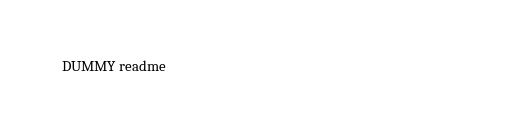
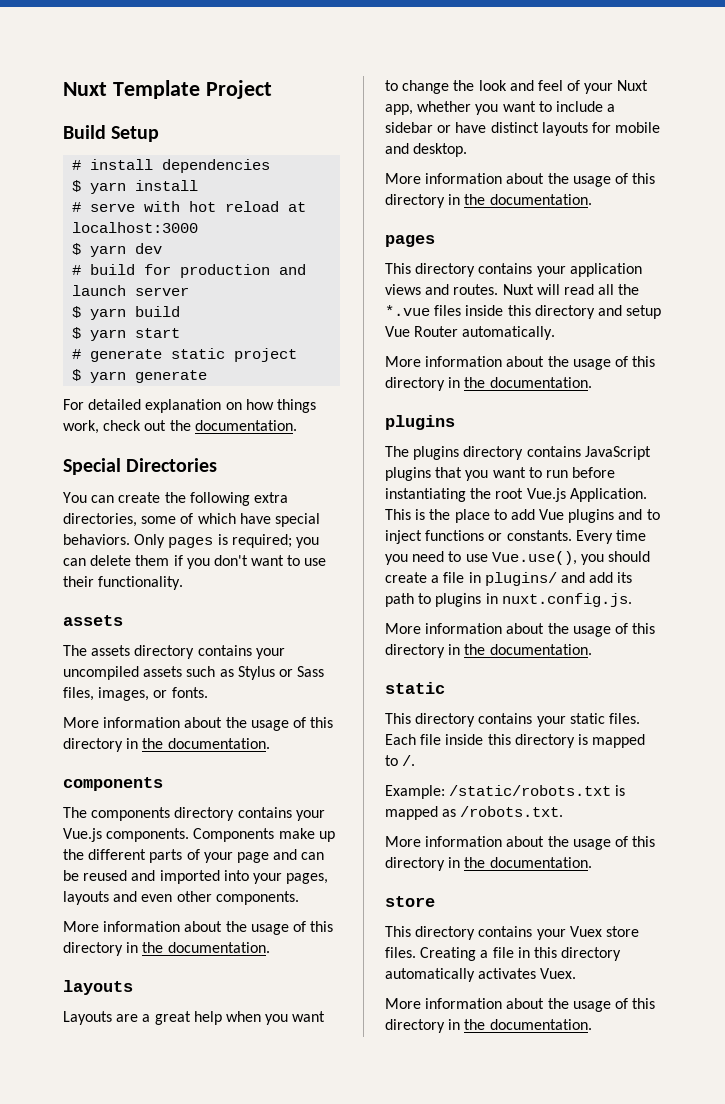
- DUMMY readme
+ Nuxt Template Project
+ Build Setup
+ # install dependencies
+ $ yarn install
+ # serve with hot reload at localhost:3000
+ $ yarn dev
+ # build for production and launch server
+ $ yarn build
+ $ yarn start
+ # generate static project
+ $ yarn generate
+ For detailed explanation on how things work, check out the documentation.
+ Special Directories
+ You can create the following extra directories, some of which have special behaviors. Only pages is required; you can delete them if you don't want to use their functionality.
+ assets
+ The assets directory contains your uncompiled assets such as Stylus or Sass files, images, or fonts.
+ More information about the usage of this directory in the documentation.
+ components
+ The components directory contains your Vue.js components. Components make up the different parts of your page and can be reused and imported into your pages, layouts and even other components.
+ More information about the usage of this directory in the documentation.
+ layouts
+ Layouts are a great help when you want to change the look and feel of your Nuxt app, whether you want to include a sidebar or have distinct layouts for mobile and desktop.
+ More information about the usage of this directory in the documentation.
+ pages
+ This directory contains your application views and routes. Nuxt will read all the *.vue files inside this directory and setup Vue Router automatically.
+ More information about the usage of this directory in the documentation.
+ plugins
+ The plugins directory contains JavaScript plugins that you want to run before instantiating the root Vue.js Application. This is the place to add Vue plugins and to inject functions or constants. Every time you need to use Vue.use(), you should create a file in plugins/ and add its path to plugins in nuxt.config.js.
+ More information about the usage of this directory in the documentation.
+ static
+ This directory contains your static files. Each file inside this directory is mapped to /.
+ Example: /static/robots.txt is mapped as /robots.txt.
+ More information about the usage of this directory in the documentation.
+ store
+ This directory contains your Vuex store files. Creating a file in this directory automatically activates Vuex.
+ More information about the usage of this directory in the documentation.

